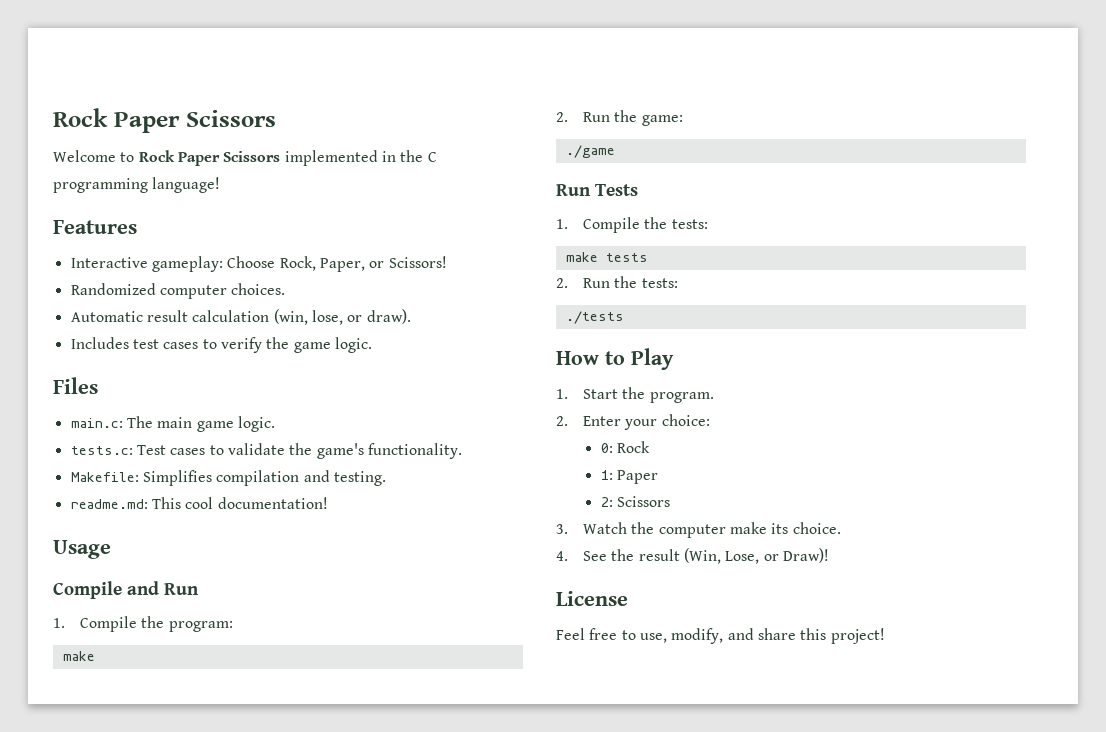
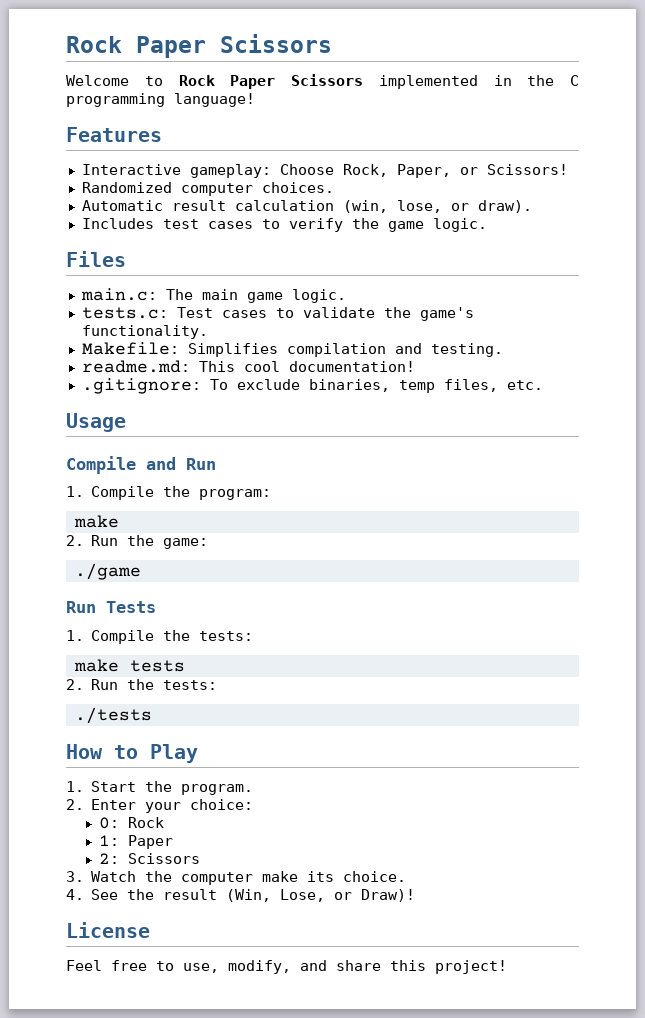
+ .gitignore: To exclude binaries, temp files, etc.

